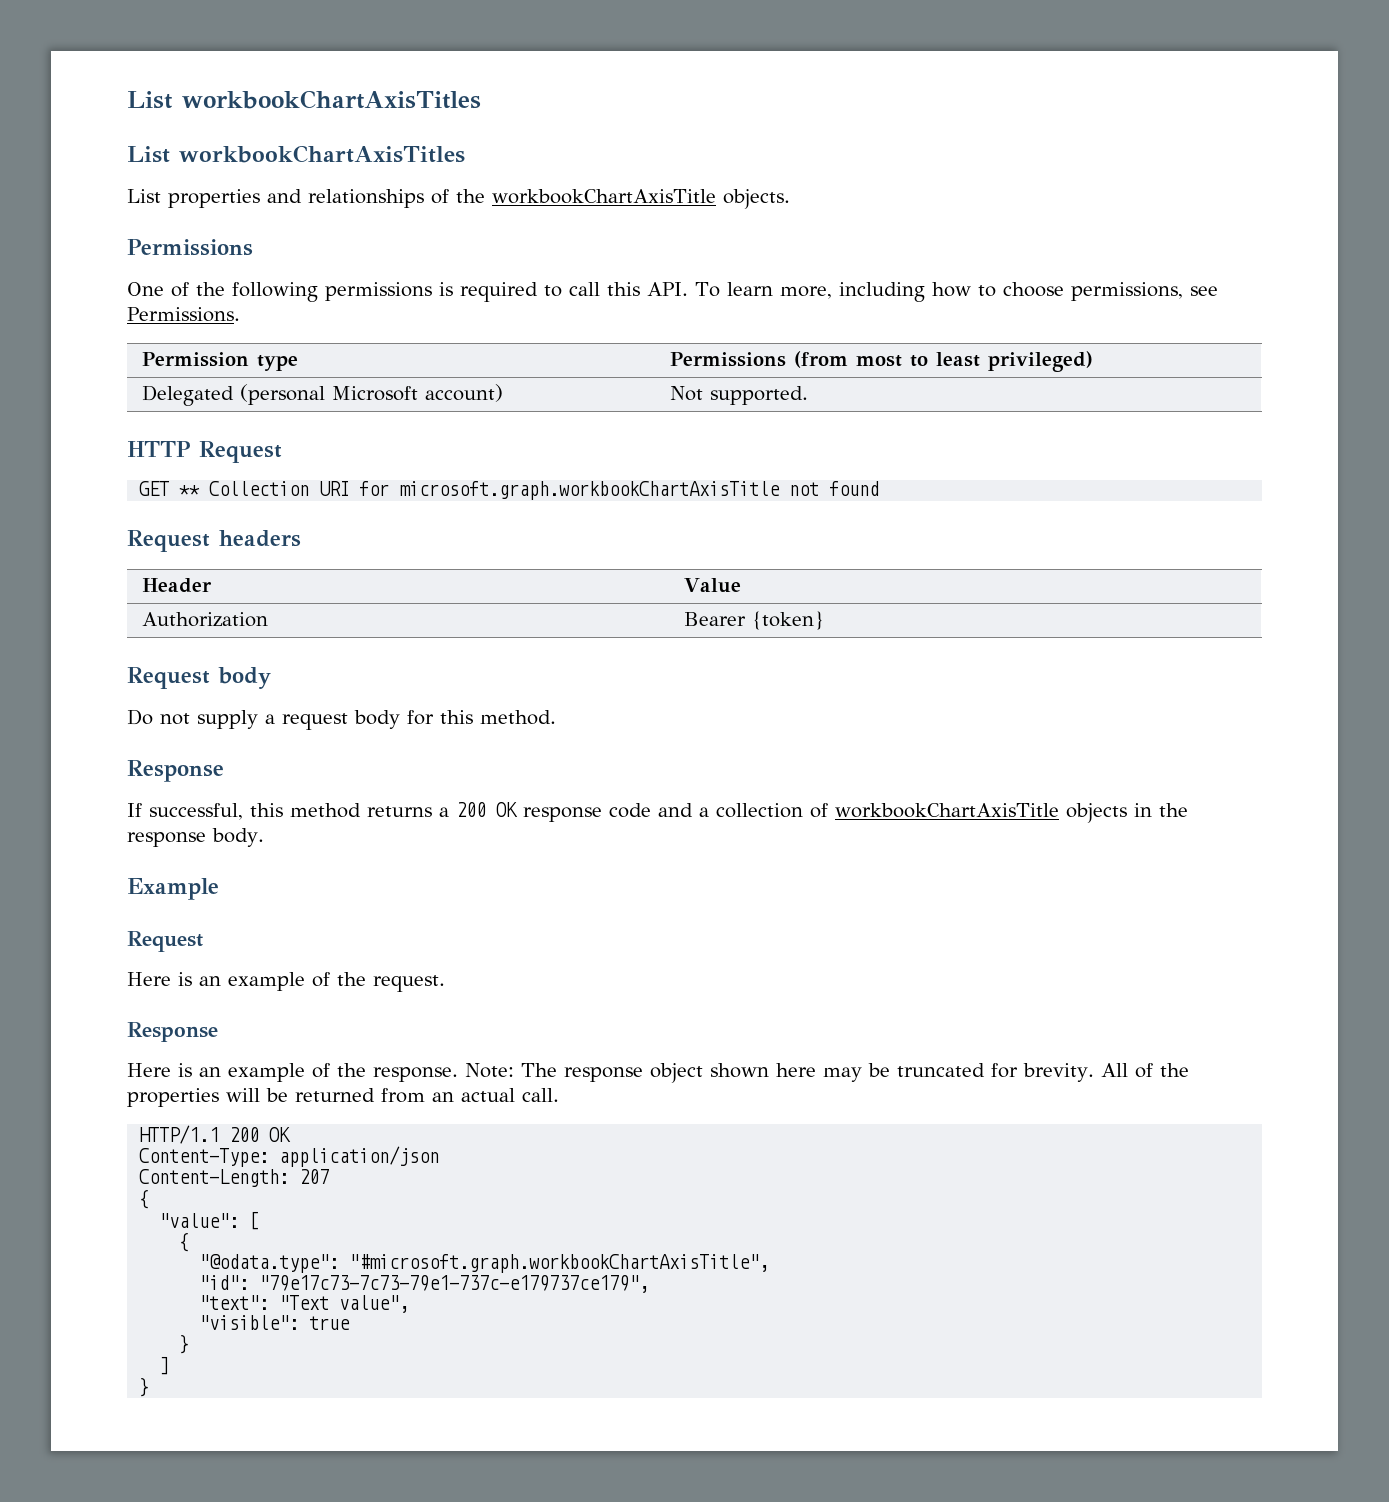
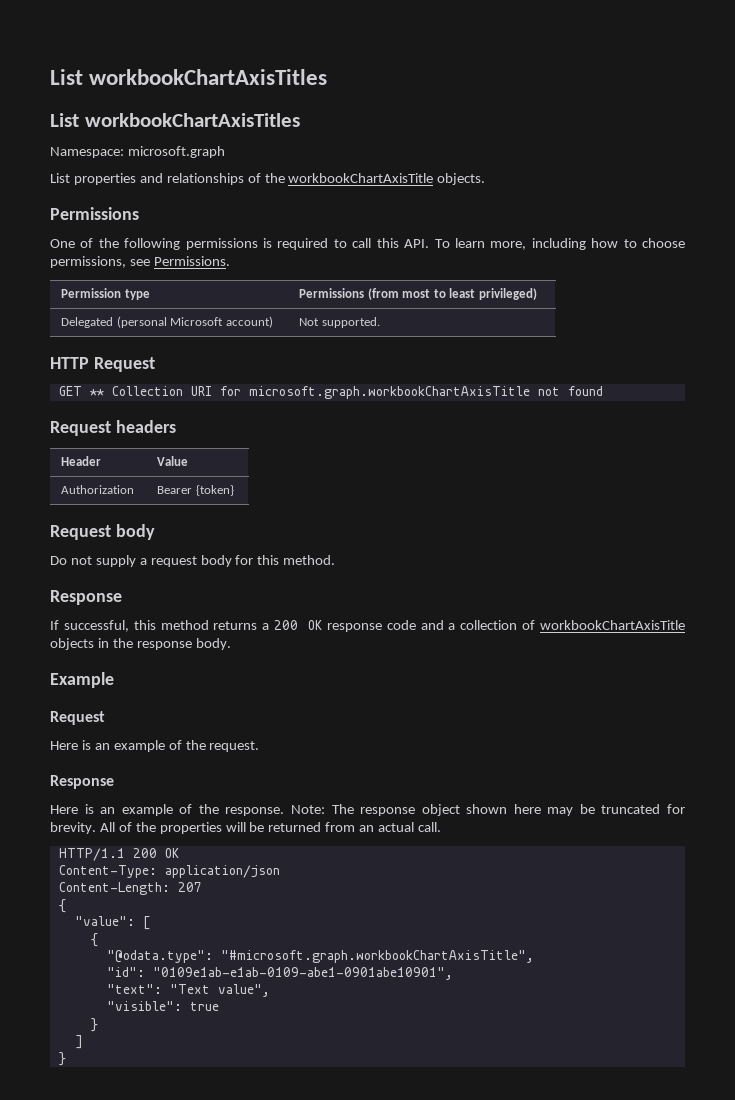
+ Namespace: microsoft.graph
- "id": "79e17c73-7c73-79e1-737c-e179737ce179",
+ "id": "0109e1ab-e1ab-0109-abe1-0901abe10901",

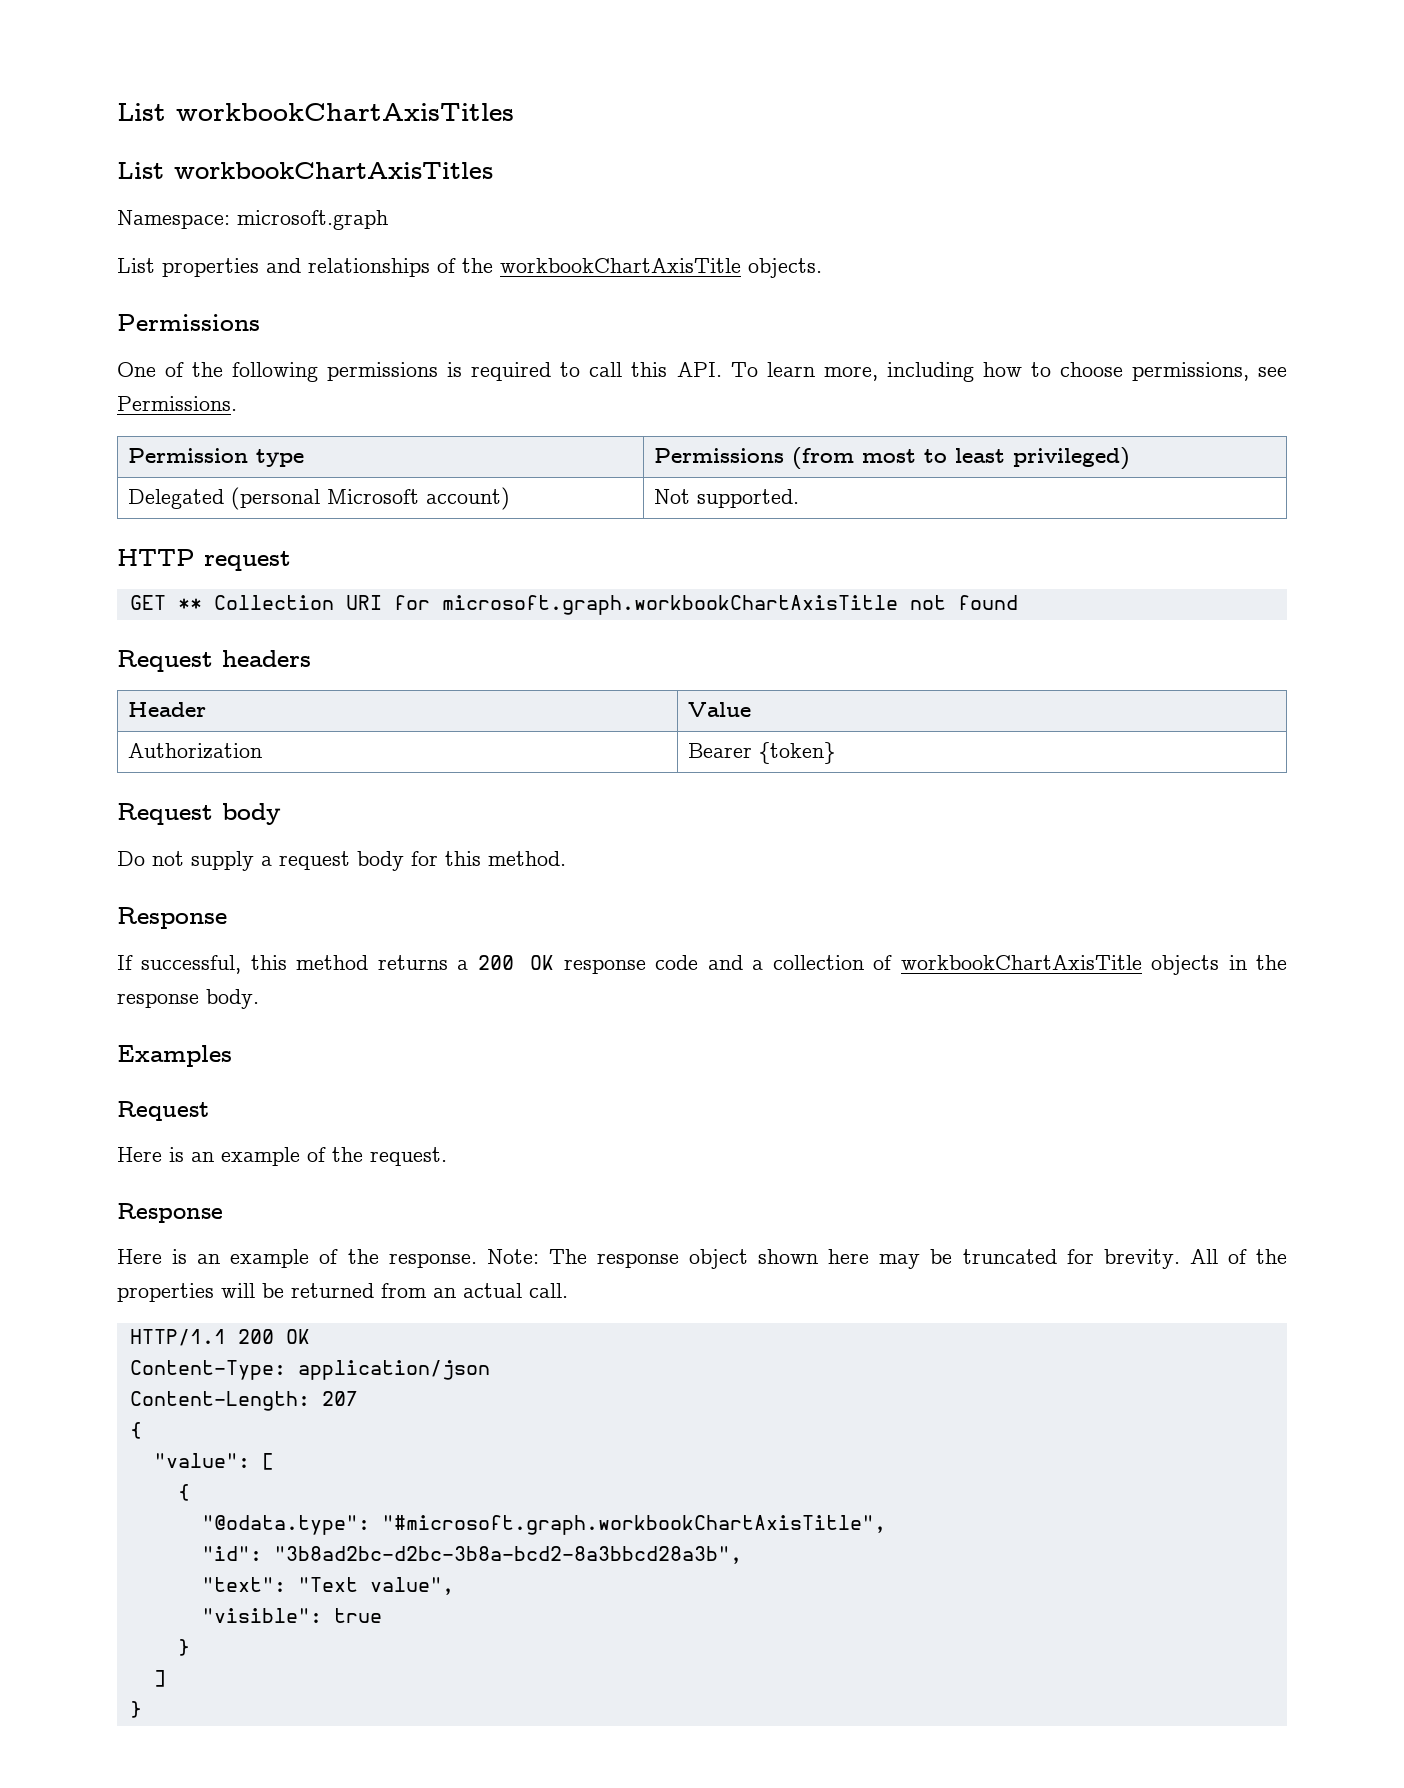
- HTTP Request
+ HTTP request
- Example
+ Examples
- "id": "0109e1ab-e1ab-0109-abe1-0901abe10901",
+ "id": "3b8ad2bc-d2bc-3b8a-bcd2-8a3bbcd28a3b",

